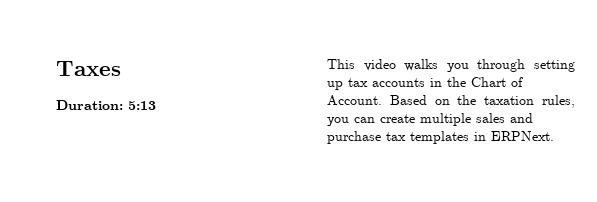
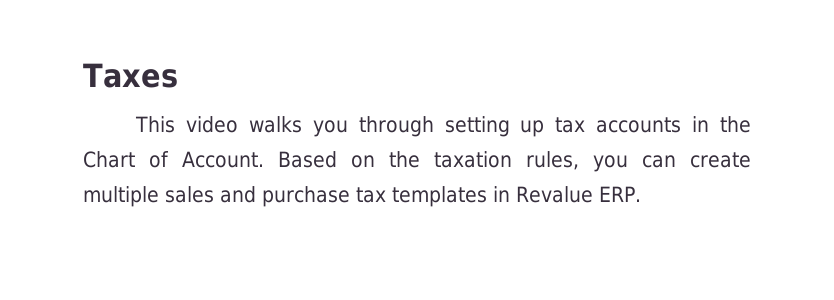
- Duration: 5:13
- Based on the taxation rules, you can create multiple sales and purchase tax templates in ERPNext.
+ Based on the taxation rules, you can create multiple sales and purchase tax templates in Revalue ERP.

